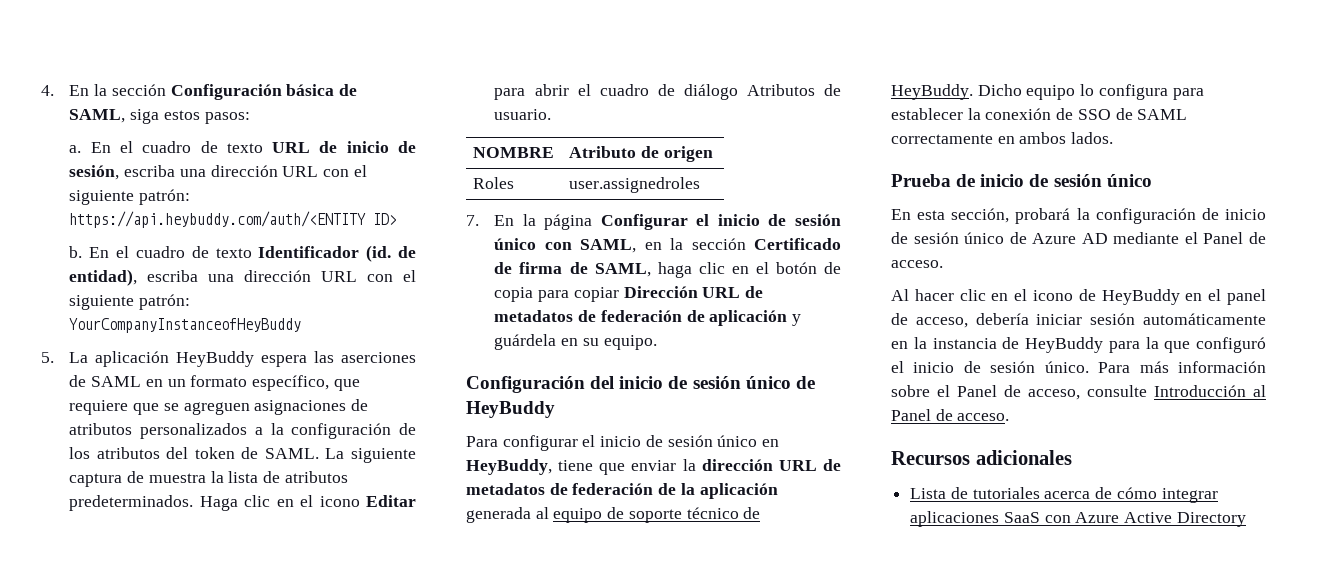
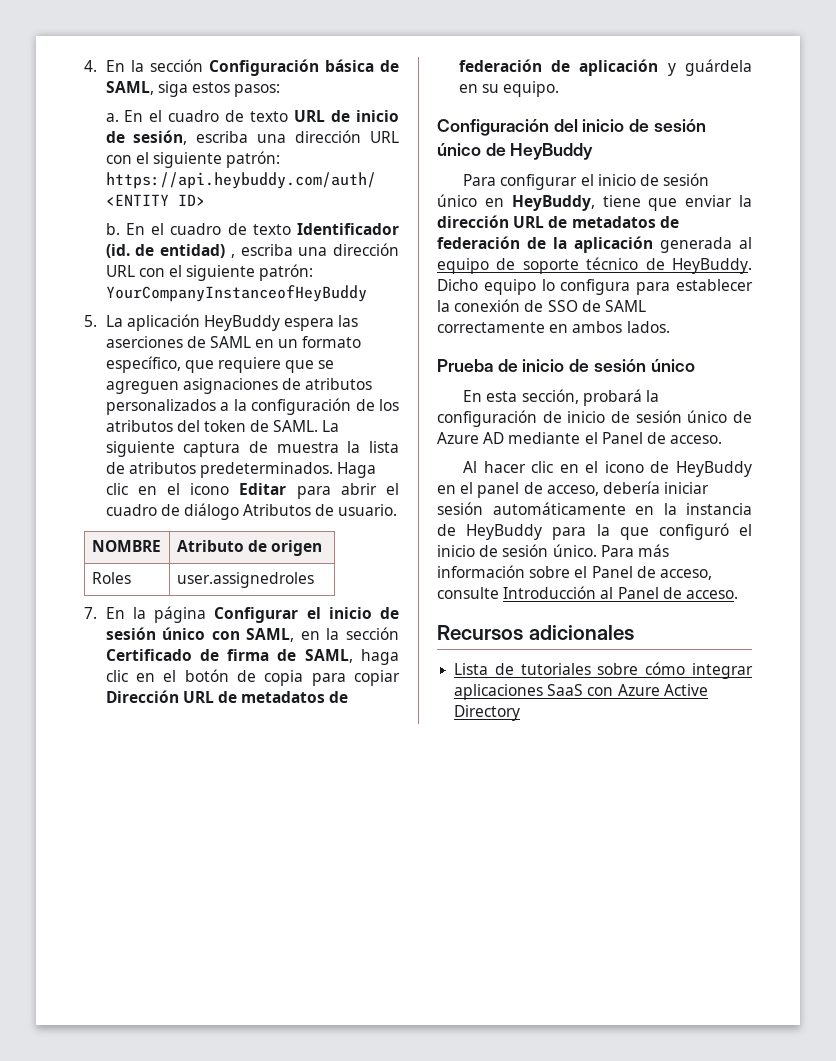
- En el cuadro de texto Identificador (id. de entidad), escriba una dirección URL con el siguiente patrón: YourCompanyInstanceofHeyBuddy
+ En el cuadro de texto Identificador (id. de entidad) , escriba una dirección URL con el siguiente patrón: YourCompanyInstanceofHeyBuddy
- Lista de tutoriales acerca de cómo integrar aplicaciones SaaS con Azure Active Directory
+ Lista de tutoriales sobre cómo integrar aplicaciones SaaS con Azure Active Directory

